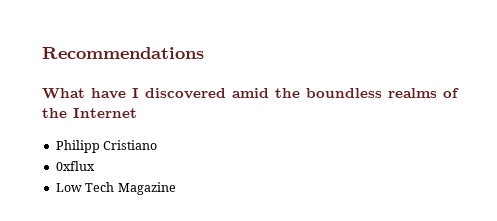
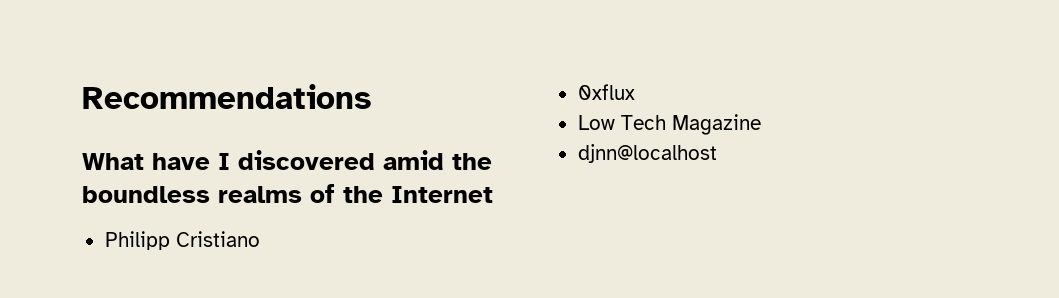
+ djnn@localhost

